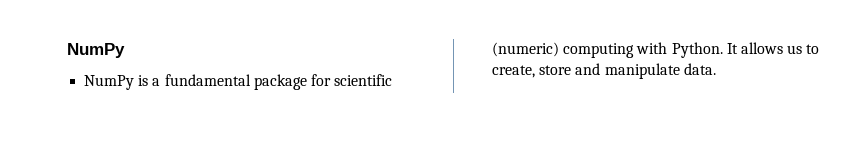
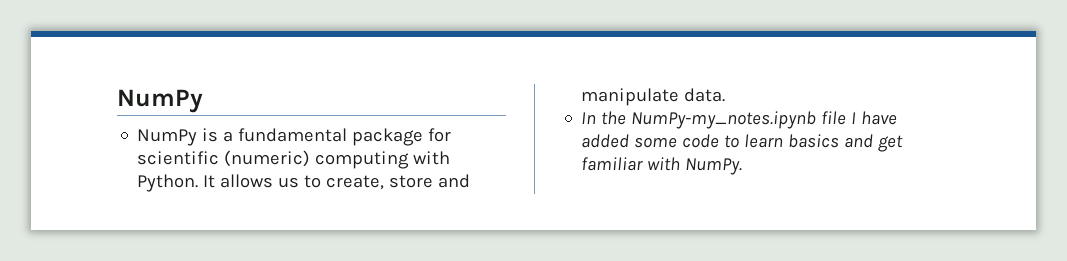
+ In the NumPy-my_notes.ipynb file I have added some code to learn basics and get familiar with NumPy.

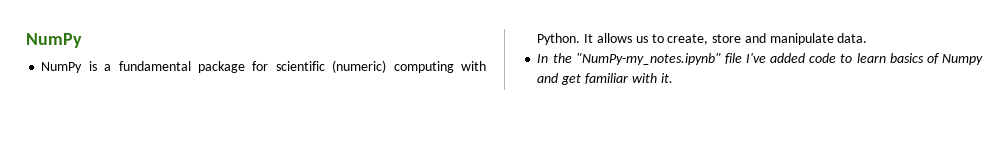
- In the NumPy-my_notes.ipynb file I have added some code to learn basics and get familiar with NumPy.
+ In the "NumPy-my_notes.ipynb" file I've added code to learn basics of Numpy and get familiar with it.

